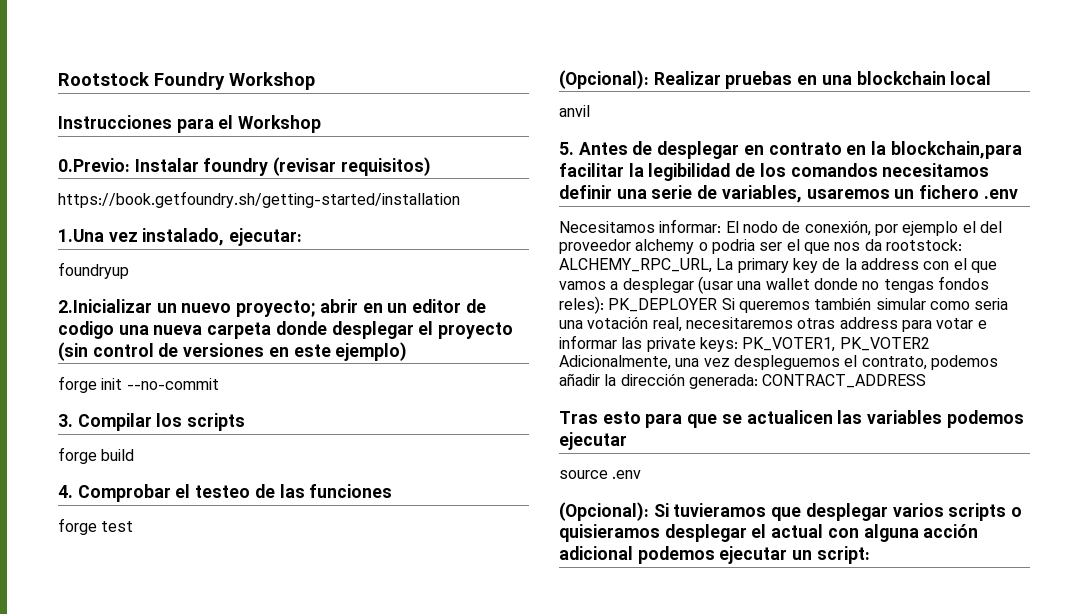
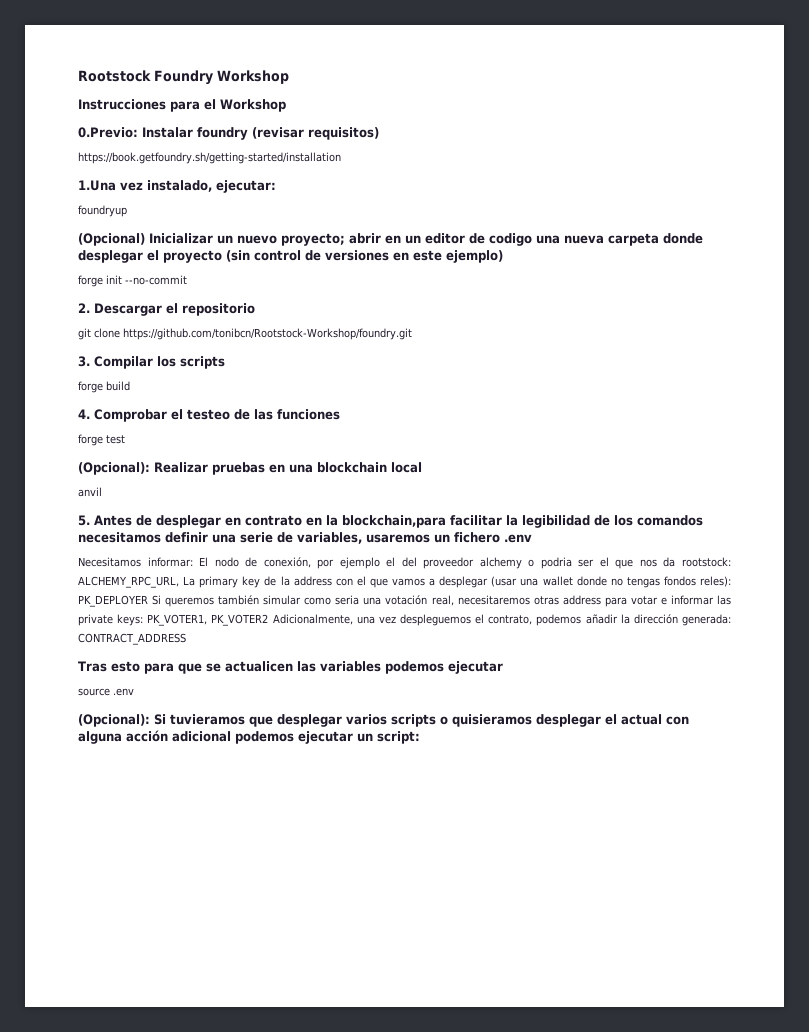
- 2.Inicializar un nuevo proyecto; abrir en un editor de codigo una nueva carpeta donde desplegar el proyecto (sin control de versiones en este ejemplo)
+ (Opcional) Inicializar un nuevo proyecto; abrir en un editor de codigo una nueva carpeta donde desplegar el proyecto (sin control de versiones en este ejemplo)
+ 2. Descargar el repositorio
+ git clone https://github.com/tonibcn/Rootstock-Workshop/foundry.git

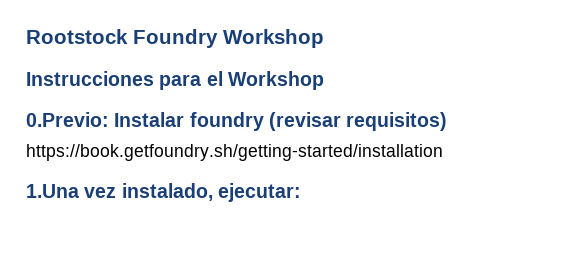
- foundryup
- (Opcional) Inicializar un nuevo proyecto; abrir en un editor de codigo una nueva carpeta donde desplegar el proyecto (sin control de versiones en este ejemplo)
- forge init --no-commit
- 2. Descargar el repositorio
- git clone https://github.com/tonibcn/Rootstock-Workshop/foundry.git
- 3. Compilar los scripts
- forge build
- 4. Comprobar el testeo de las funciones
- forge test
- (Opcional): Realizar pruebas en una blockchain local
- anvil
- 5. Antes de desplegar en contrato en la blockchain,para facilitar la legibilidad de los comandos necesitamos definir una serie de variables, usaremos un fichero .env
- Necesitamos informar: El nodo de conexión, por ejemplo el del proveedor alchemy o podria ser el que nos da rootstock: ALCHEMY_RPC_URL, La primary key de la address con el que vamos a desplegar (usar una wallet donde no tengas fondos reles): PK_DEPLOYER Si queremos también simular como seria una votación real, necesitaremos otras address para votar e informar las private keys: PK_VOTER1, PK_VOTER2 Adicionalmente, una vez despleguemos el contrato, podemos añadir la dirección generada: CONTRACT_ADDRESS
- Tras esto para que se actualicen las variables podemos ejecutar
- source .env
- (Opcional): Si tuvieramos que desplegar varios scripts o quisieramos desplegar el actual con alguna acción adicional podemos ejecutar un script:

